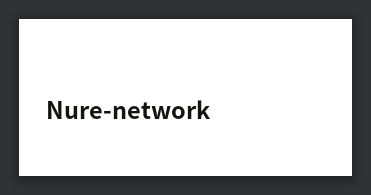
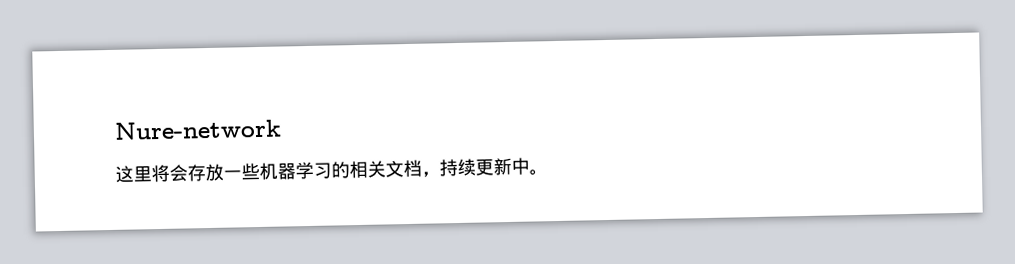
+ 这里将会存放一些机器学习的相关文档，持续更新中。

